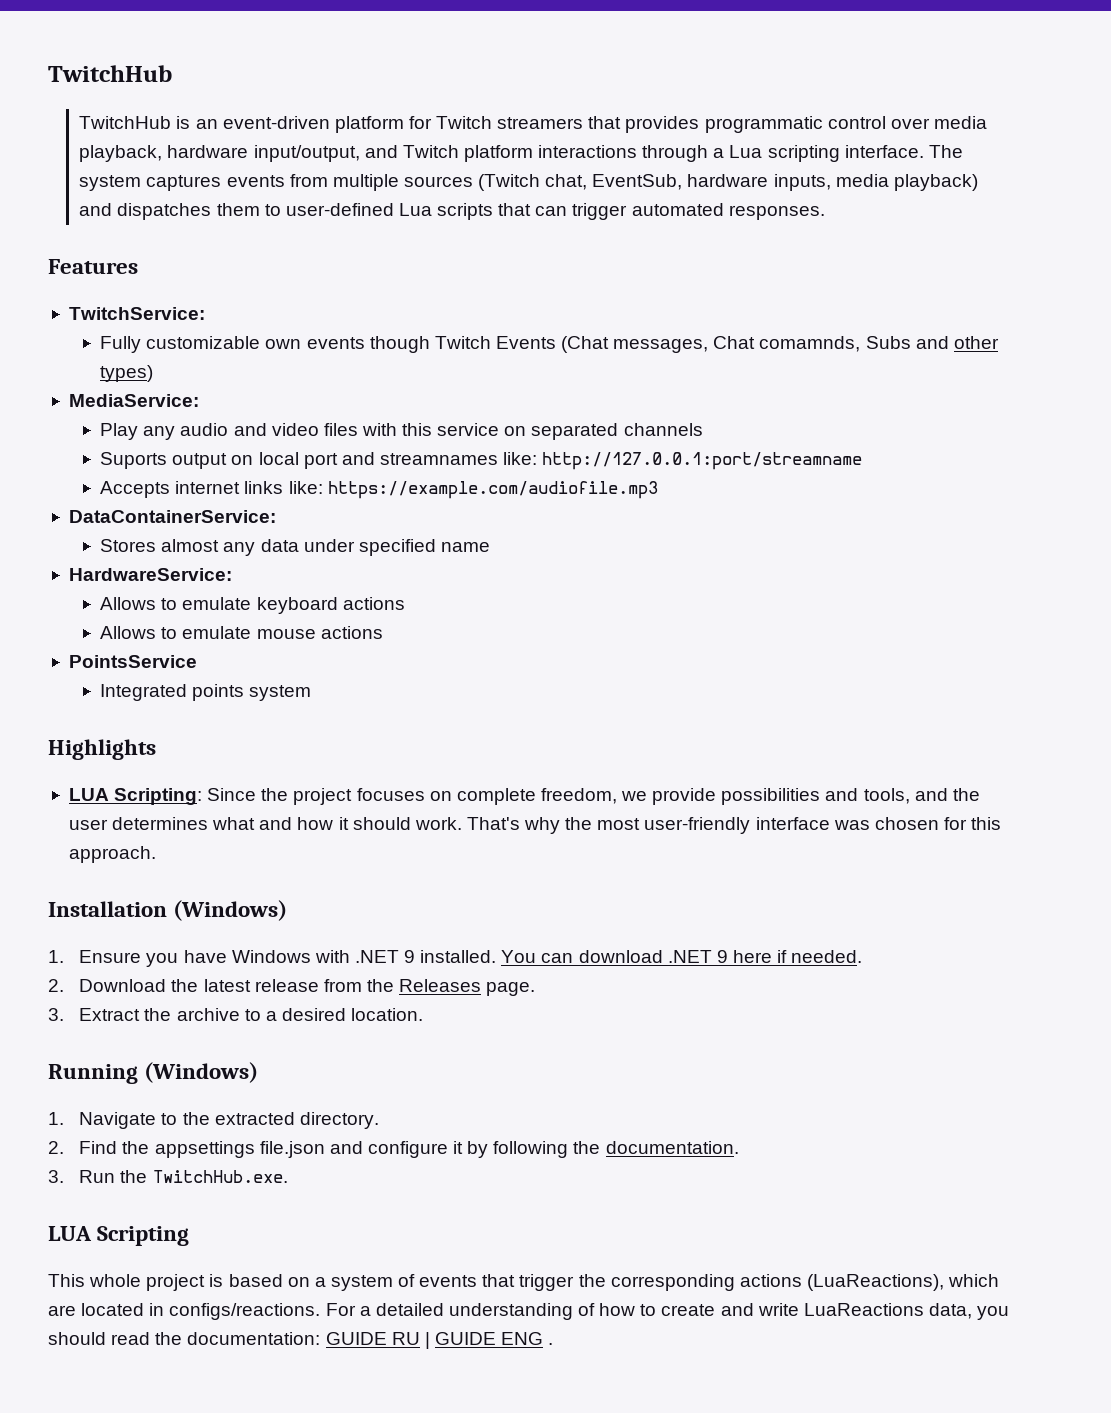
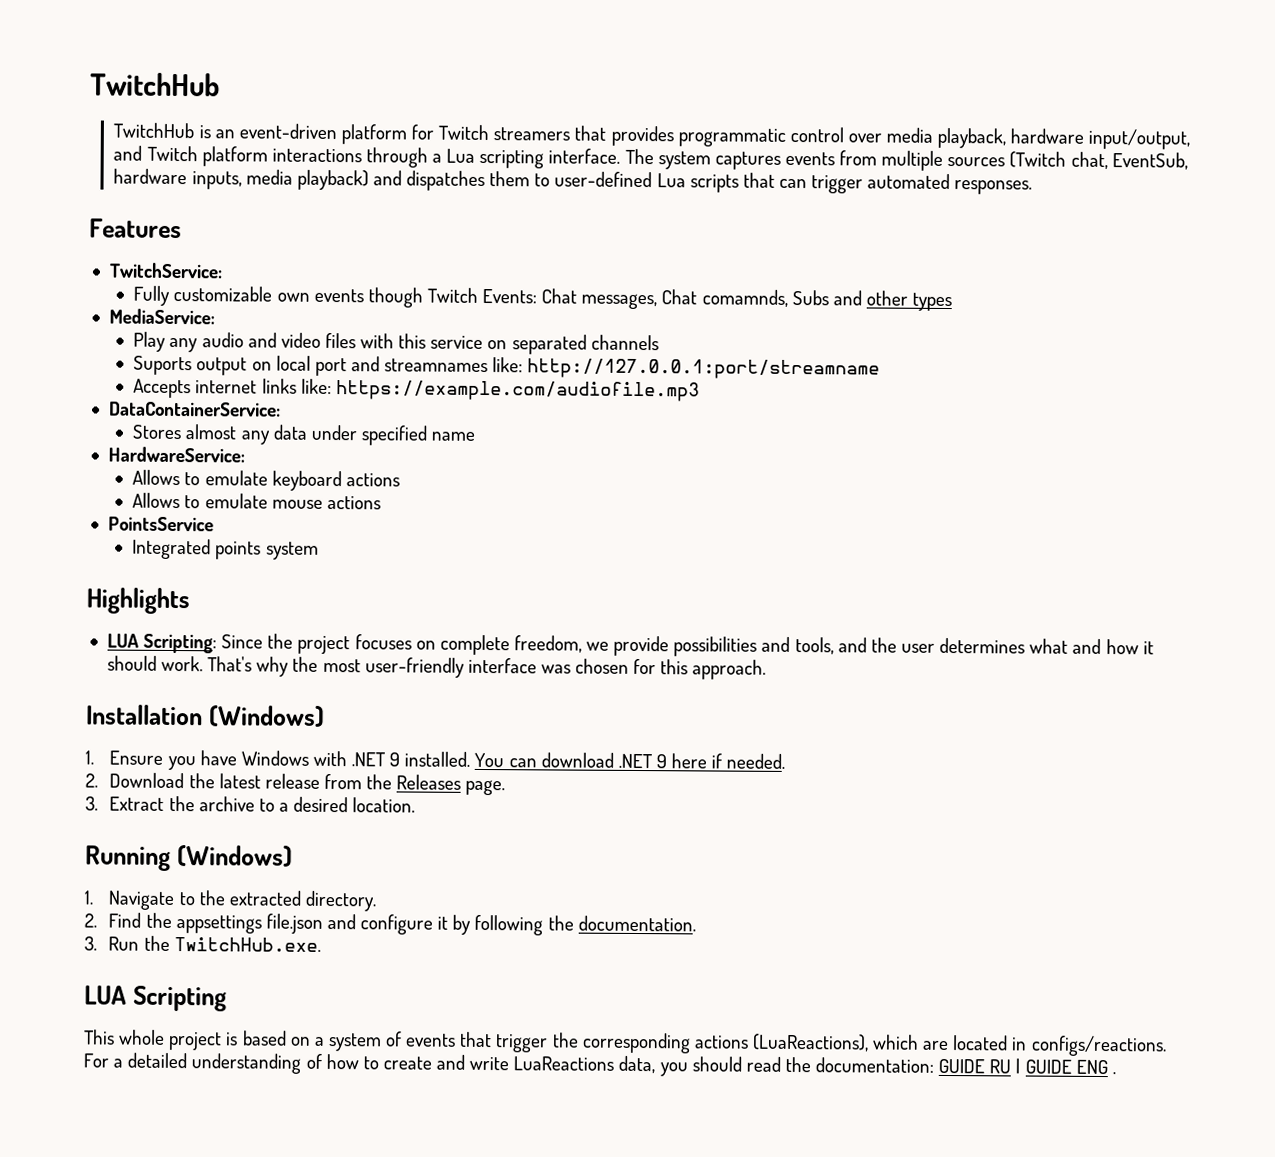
- Fully customizable own events though Twitch Events (Chat messages, Chat comamnds, Subs and other types)
+ Fully customizable own events though Twitch Events: Chat messages, Chat comamnds, Subs and other types

